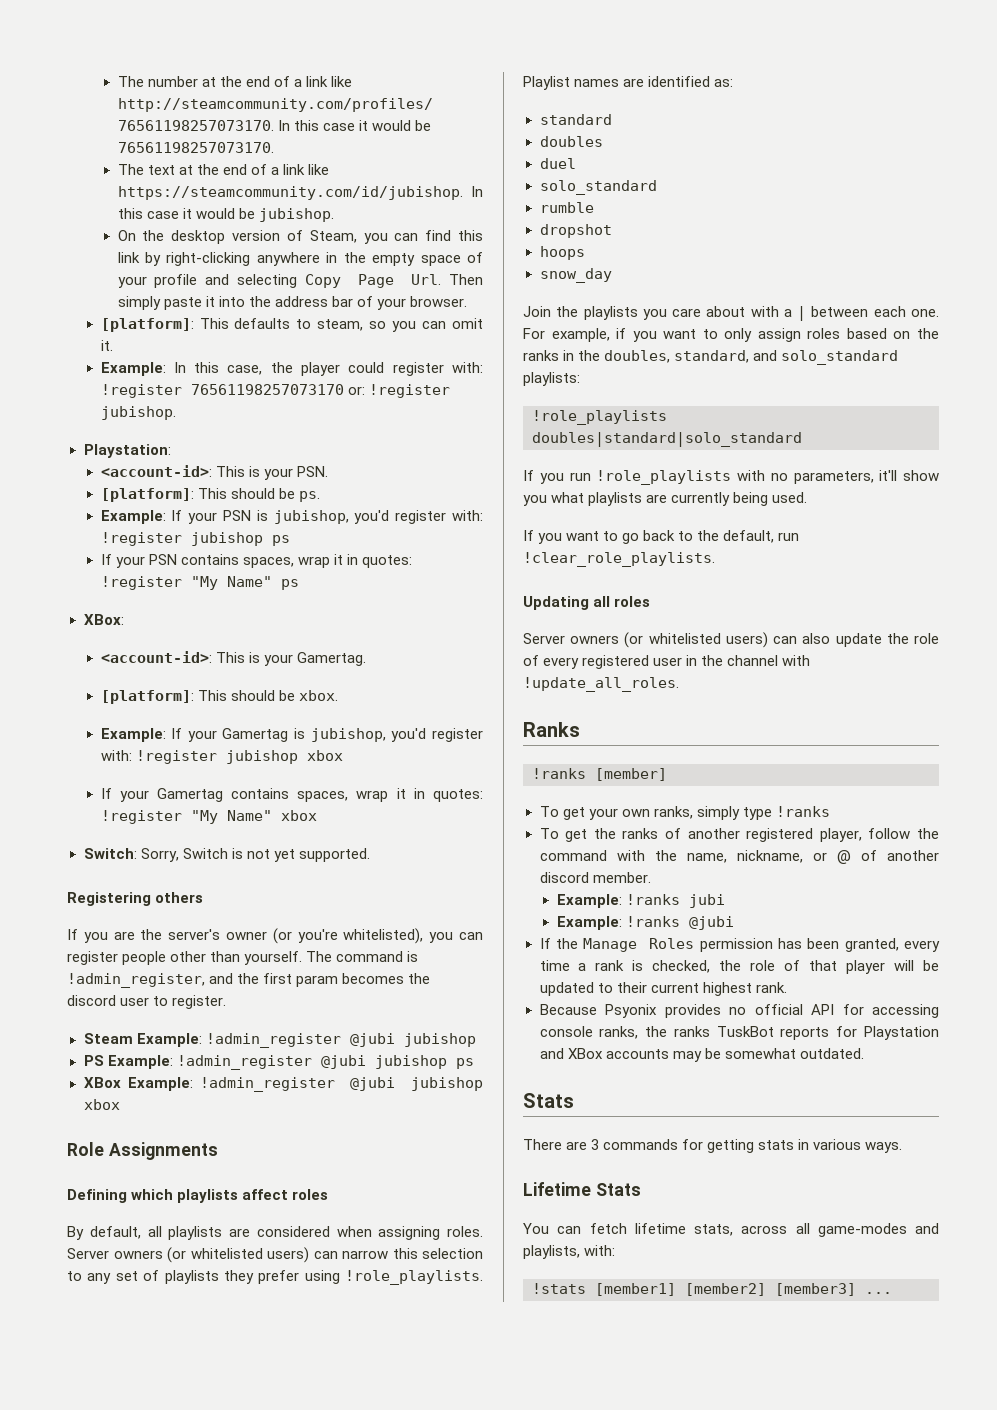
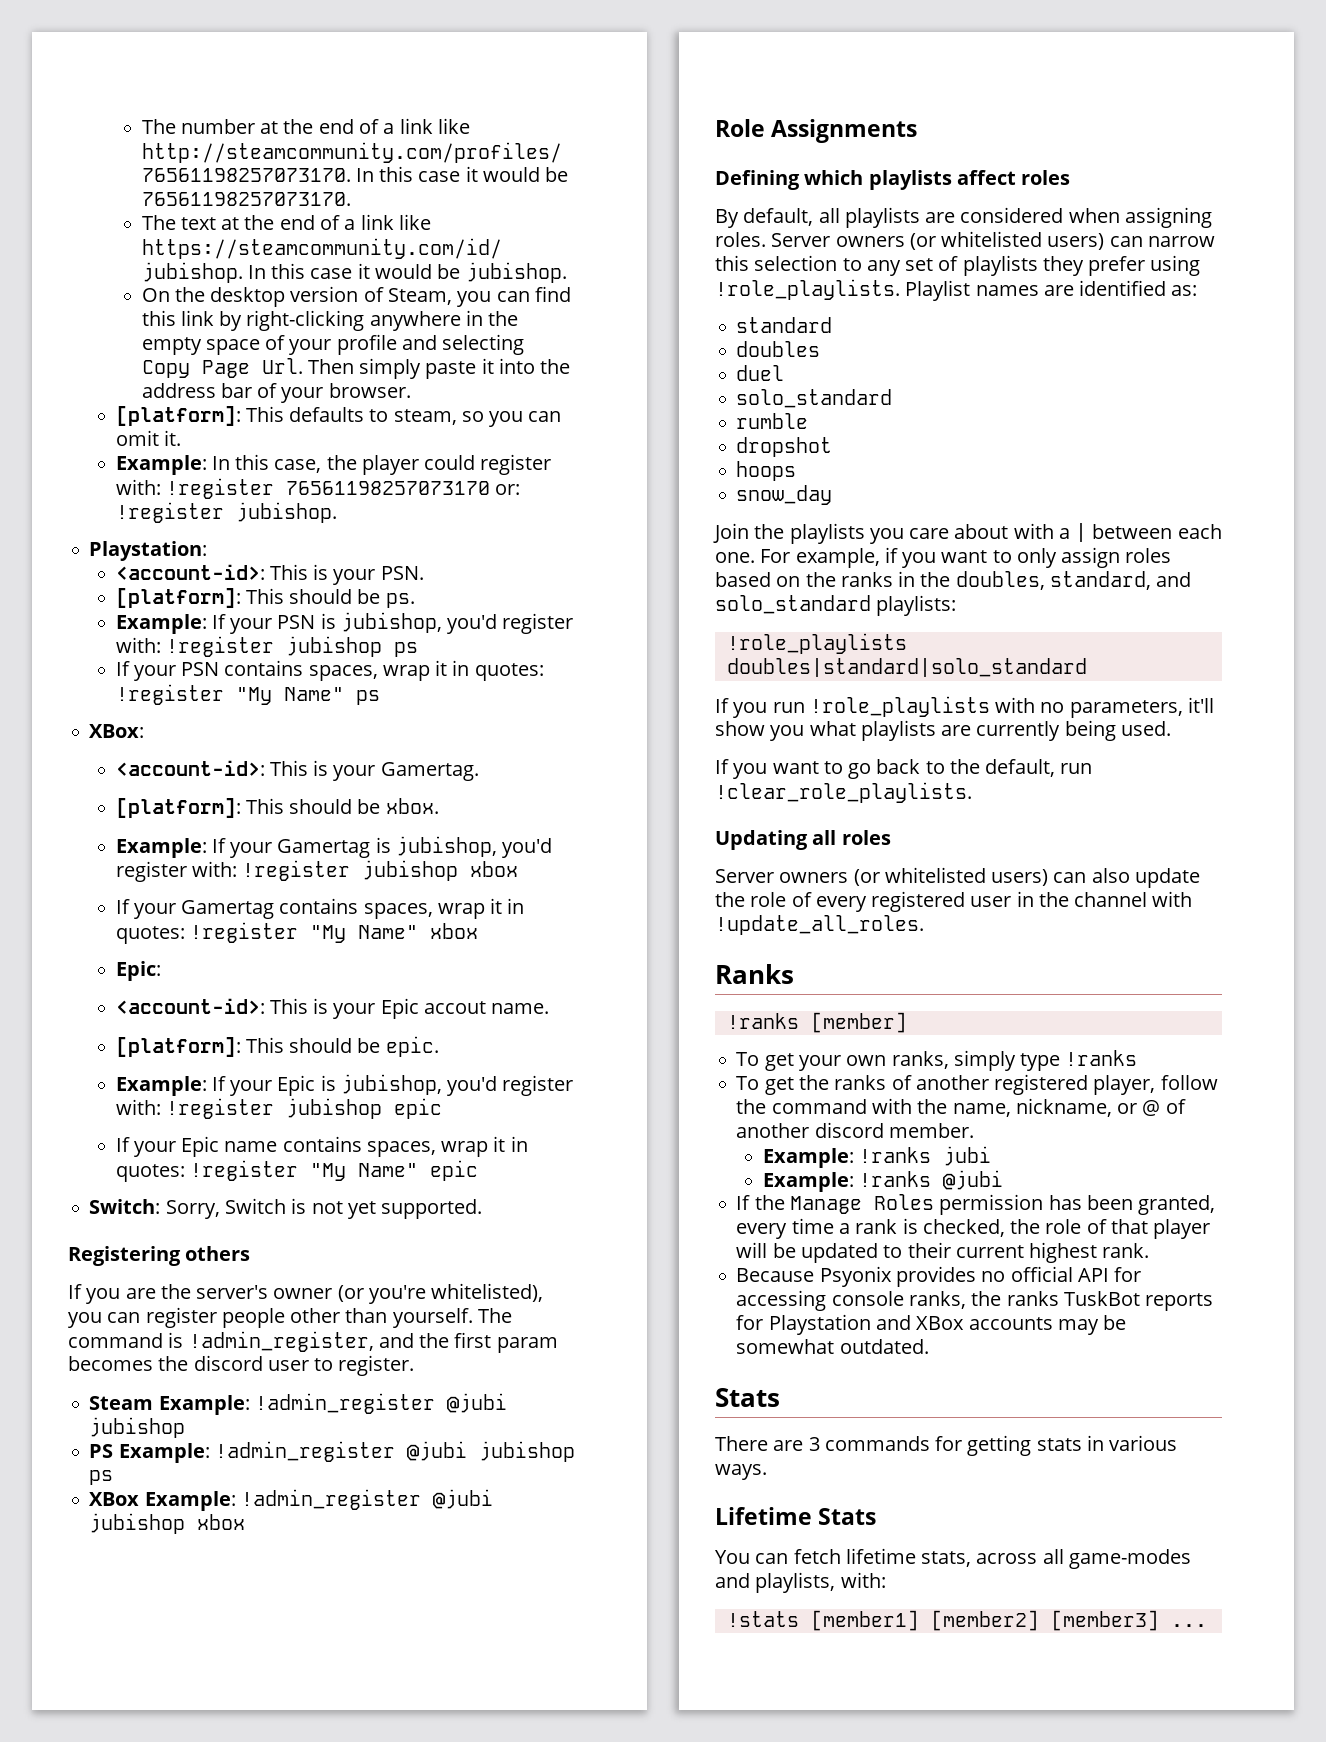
+ Epic:
+ <account-id>: This is your Epic accout name.
+ [platform]: This should be epic.
+ Example: If your Epic is jubishop, you'd register with: !register jubishop epic
+ If your Epic name contains spaces, wrap it in quotes: !register "My Name" epic

